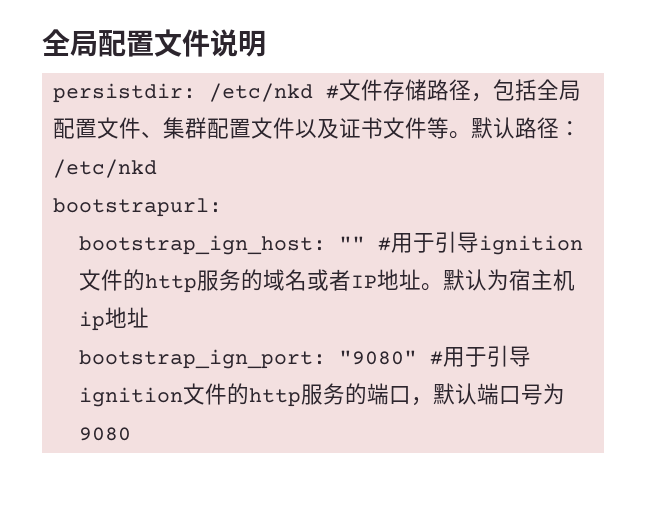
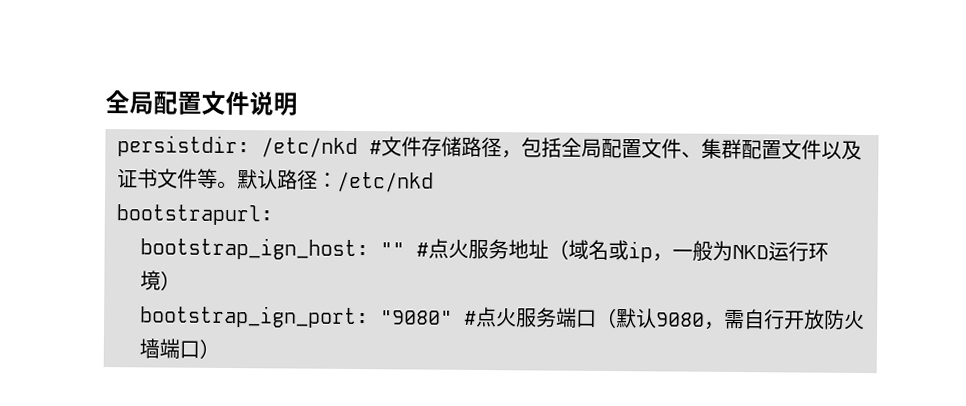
- bootstrap_ign_host: "" #用于引导ignition文件的http服务的域名或者IP地址。默认为宿主机ip地址
- bootstrap_ign_port: "9080" #用于引导ignition文件的http服务的端口，默认端口号为9080
+ bootstrap_ign_host: "" #点火服务地址（域名或ip，一般为NKD运行环境）
+ bootstrap_ign_port: "9080" #点火服务端口（默认9080，需自行开放防火墙端口）

